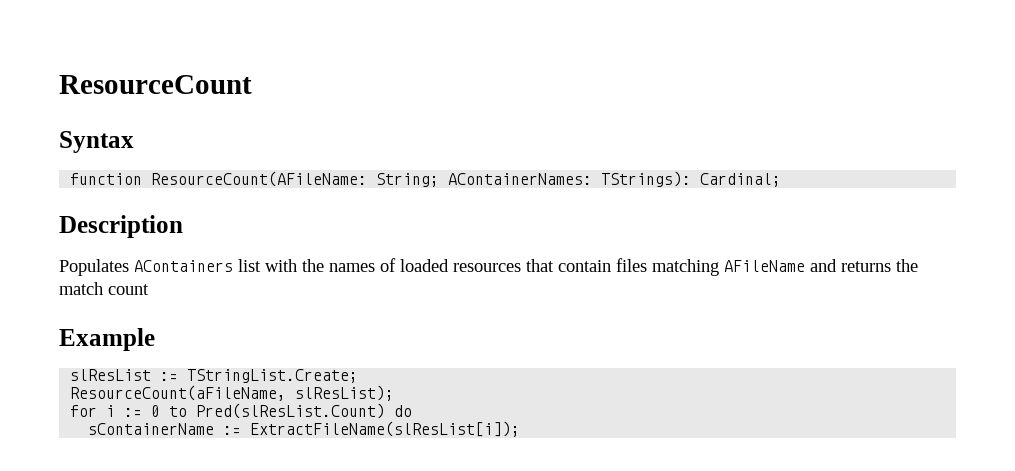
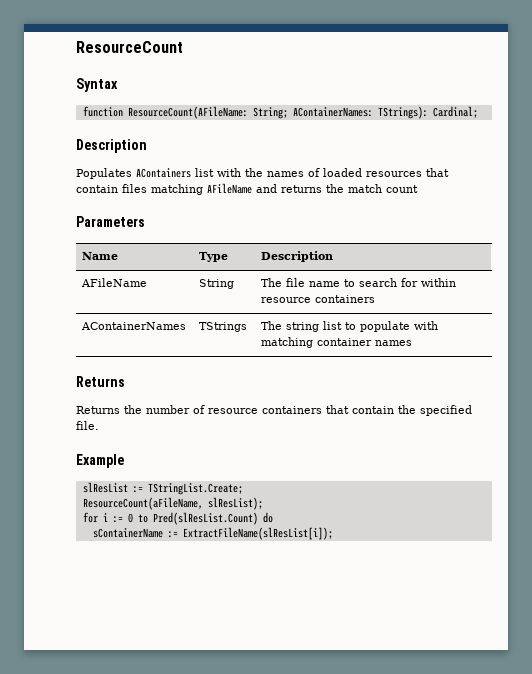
+ Parameters
+ Name | Type | Description
+ AFileName | String | The file name to search for within resource containers
+ AContainerNames | TStrings | The string list to populate with matching container names
+ Returns
+ Returns the number of resource containers that contain the specified file.

